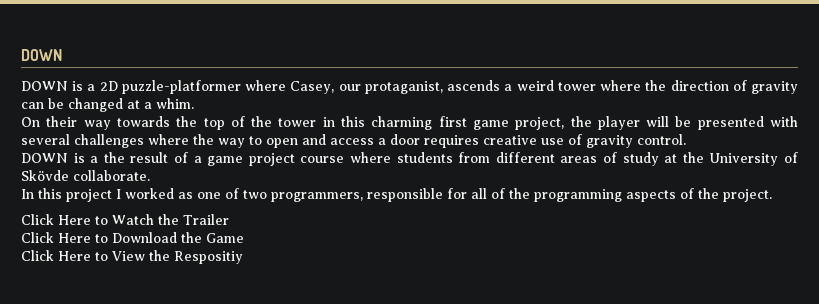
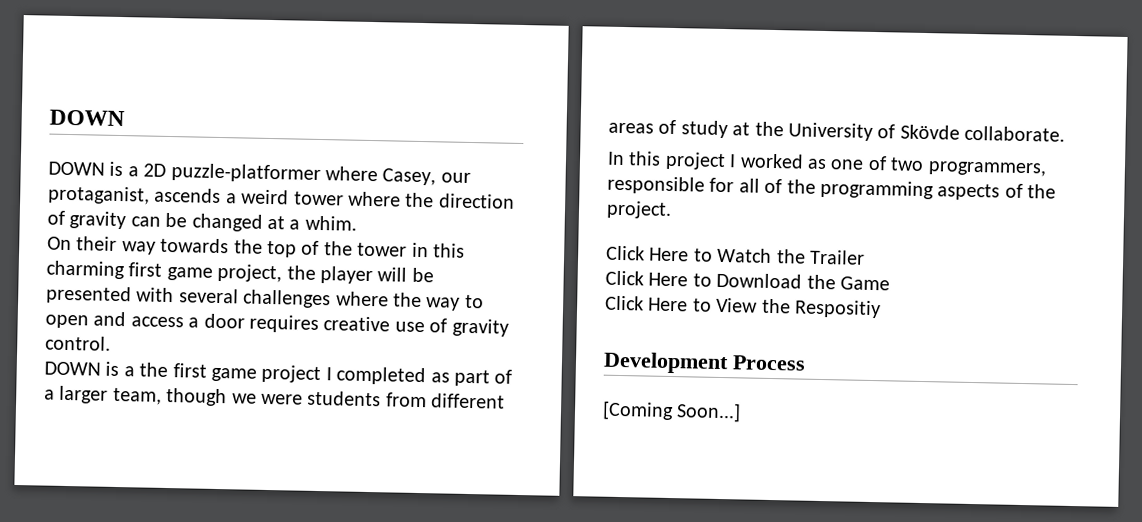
- DOWN is a the result of a game project course where students from different areas of study at the University of Skövde collaborate.
+ DOWN is a the first game project I completed as part of a larger team, though we were students from different areas of study at the University of Skövde collaborate.
+ Development Process
+ [Coming Soon...]

